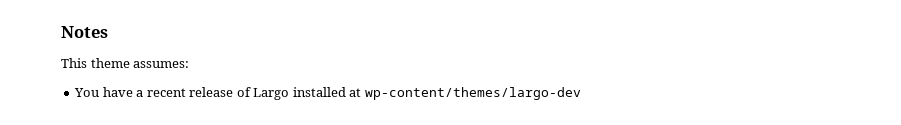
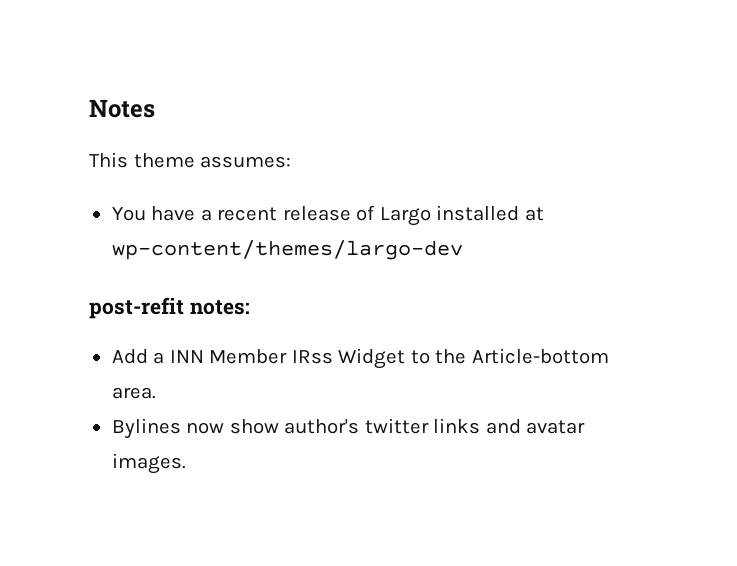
+ post-refit notes:
+ Add a INN Member IRss Widget to the Article-bottom area.
+ Bylines now show author's twitter links and avatar images.

